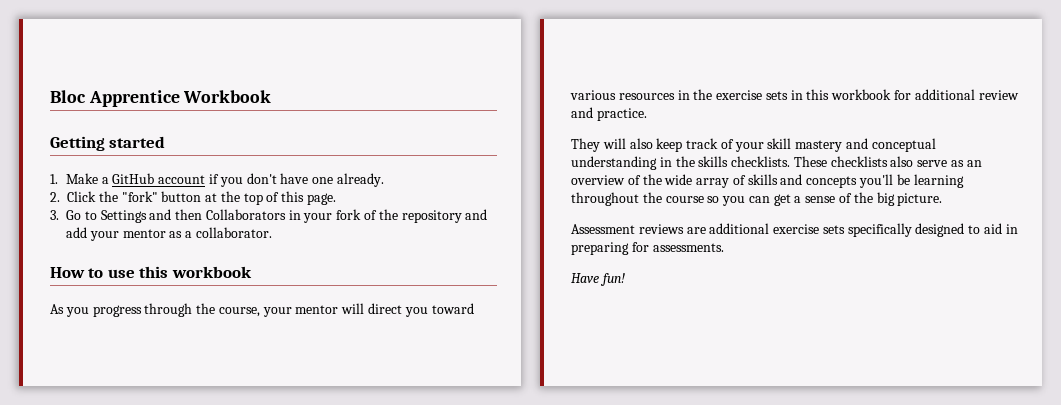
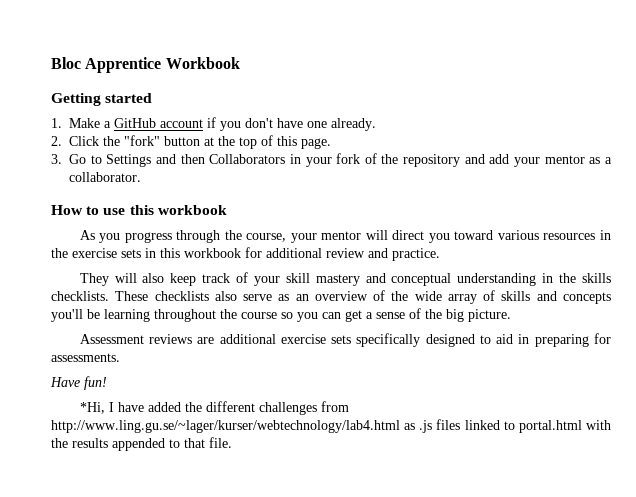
+ *Hi, I have added the different challenges from http://www.ling.gu.se/~lager/kurser/webtechnology/lab4.html as .js files linked to portal.html with the results appended to that file.

